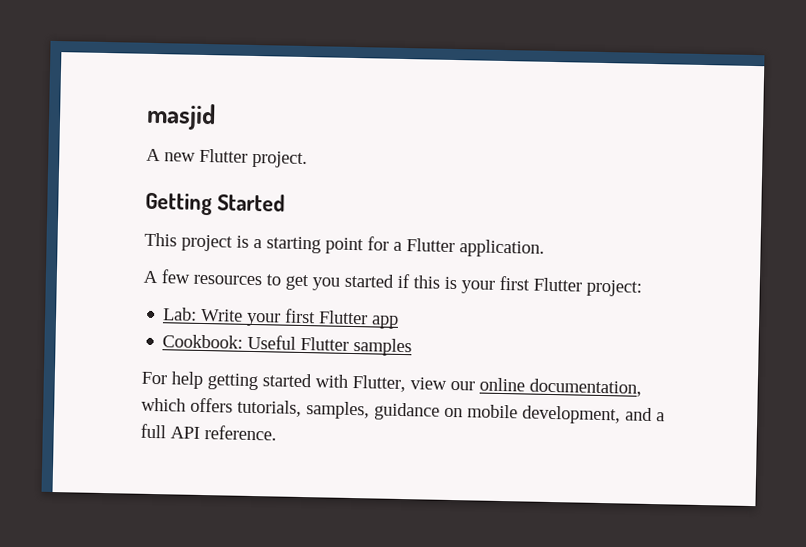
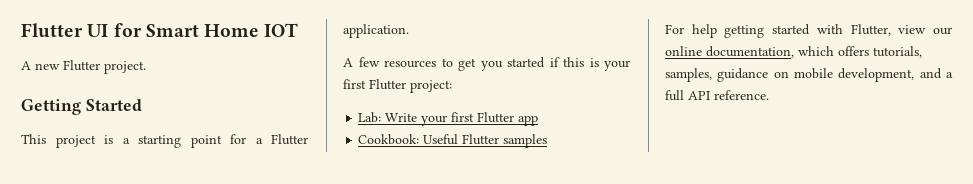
- masjid
+ Flutter UI for Smart Home IOT

